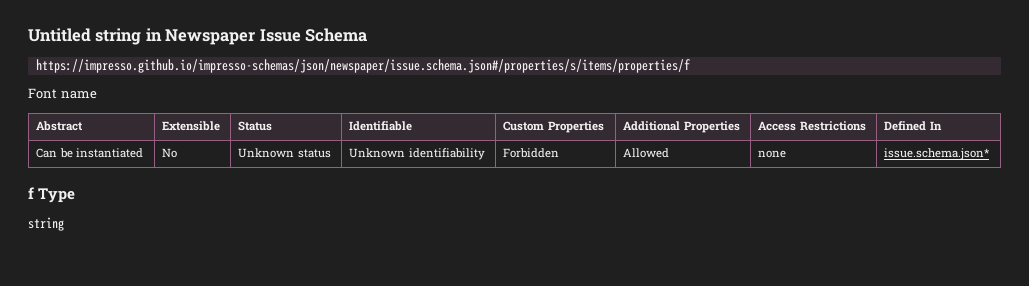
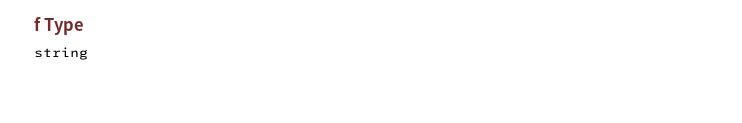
- Untitled string in Newspaper Issue Schema
- https://impresso.github.io/impresso-schemas/json/newspaper/issue.schema.json#/properties/s/items/properties/f
- Font name
- Abstract | Extensible | Status | Identifiable | Custom Properties | Additional Properties | Access Restrictions | Defined In
- Can be instantiated | No | Unknown status | Unknown identifiability | Forbidden | Allowed | none | issue.schema.json*

